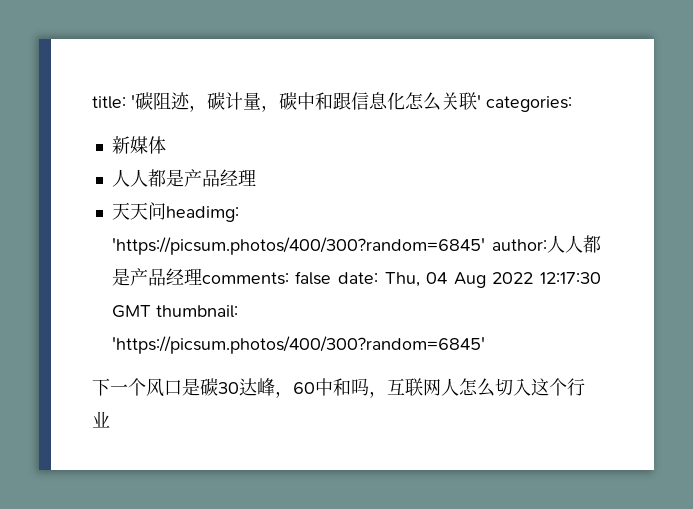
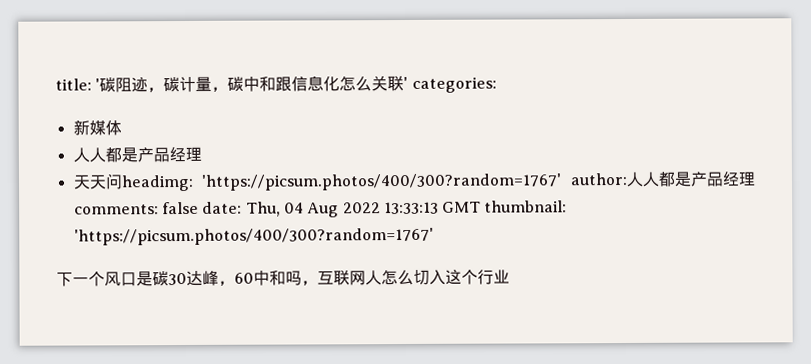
- 天天问headimg: 'https://picsum.photos/400/300?random=6845' author:人人都是产品经理comments: false date: Thu, 04 Aug 2022 12:17:30 GMT thumbnail: 'https://picsum.photos/400/300?random=6845'
+ 天天问headimg: 'https://picsum.photos/400/300?random=1767' author:人人都是产品经理comments: false date: Thu, 04 Aug 2022 13:33:13 GMT thumbnail: 'https://picsum.photos/400/300?random=1767'

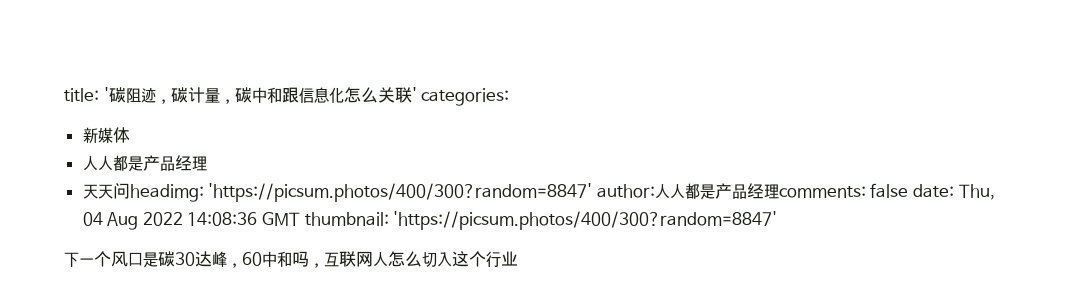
- 天天问headimg: 'https://picsum.photos/400/300?random=1767' author:人人都是产品经理comments: false date: Thu, 04 Aug 2022 13:33:13 GMT thumbnail: 'https://picsum.photos/400/300?random=1767'
+ 天天问headimg: 'https://picsum.photos/400/300?random=8847' author:人人都是产品经理comments: false date: Thu, 04 Aug 2022 14:08:36 GMT thumbnail: 'https://picsum.photos/400/300?random=8847'

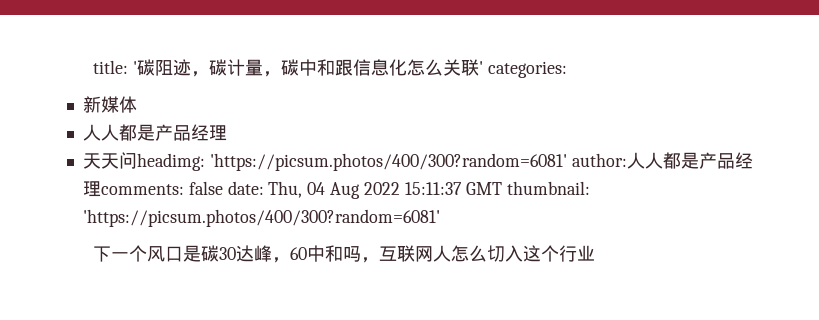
- 天天问headimg: 'https://picsum.photos/400/300?random=8847' author:人人都是产品经理comments: false date: Thu, 04 Aug 2022 14:08:36 GMT thumbnail: 'https://picsum.photos/400/300?random=8847'
+ 天天问headimg: 'https://picsum.photos/400/300?random=6081' author:人人都是产品经理comments: false date: Thu, 04 Aug 2022 15:11:37 GMT thumbnail: 'https://picsum.photos/400/300?random=6081'

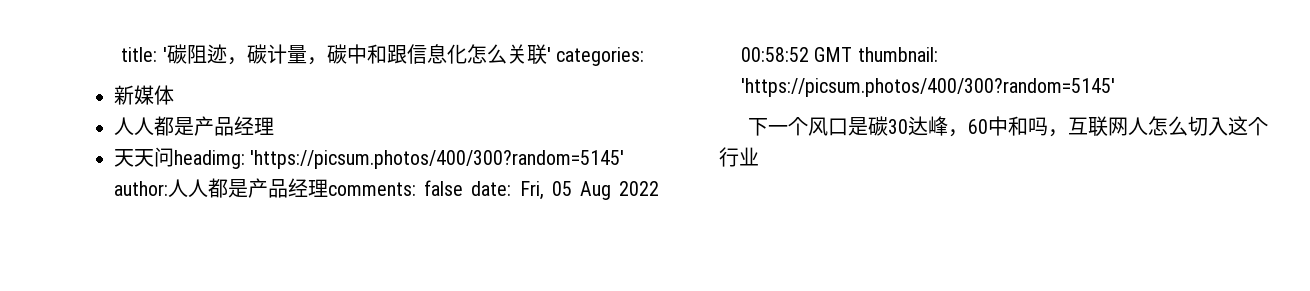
- 天天问headimg: 'https://picsum.photos/400/300?random=6081' author:人人都是产品经理comments: false date: Thu, 04 Aug 2022 15:11:37 GMT thumbnail: 'https://picsum.photos/400/300?random=6081'
+ 天天问headimg: 'https://picsum.photos/400/300?random=5145' author:人人都是产品经理comments: false date: Fri, 05 Aug 2022 00:58:52 GMT thumbnail: 'https://picsum.photos/400/300?random=5145'

